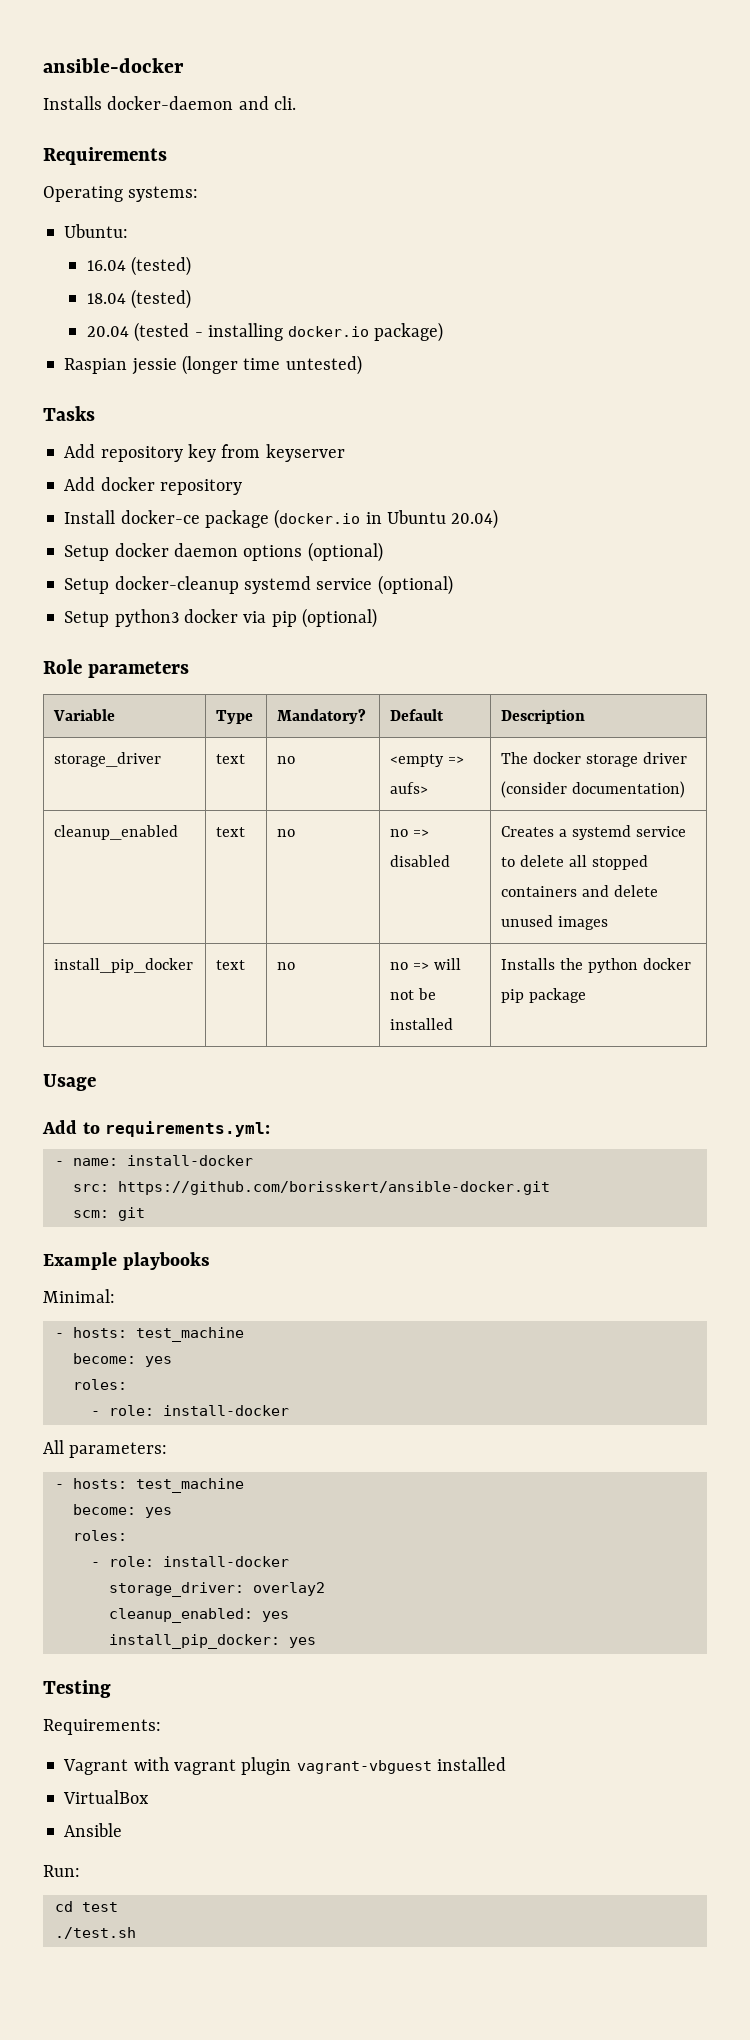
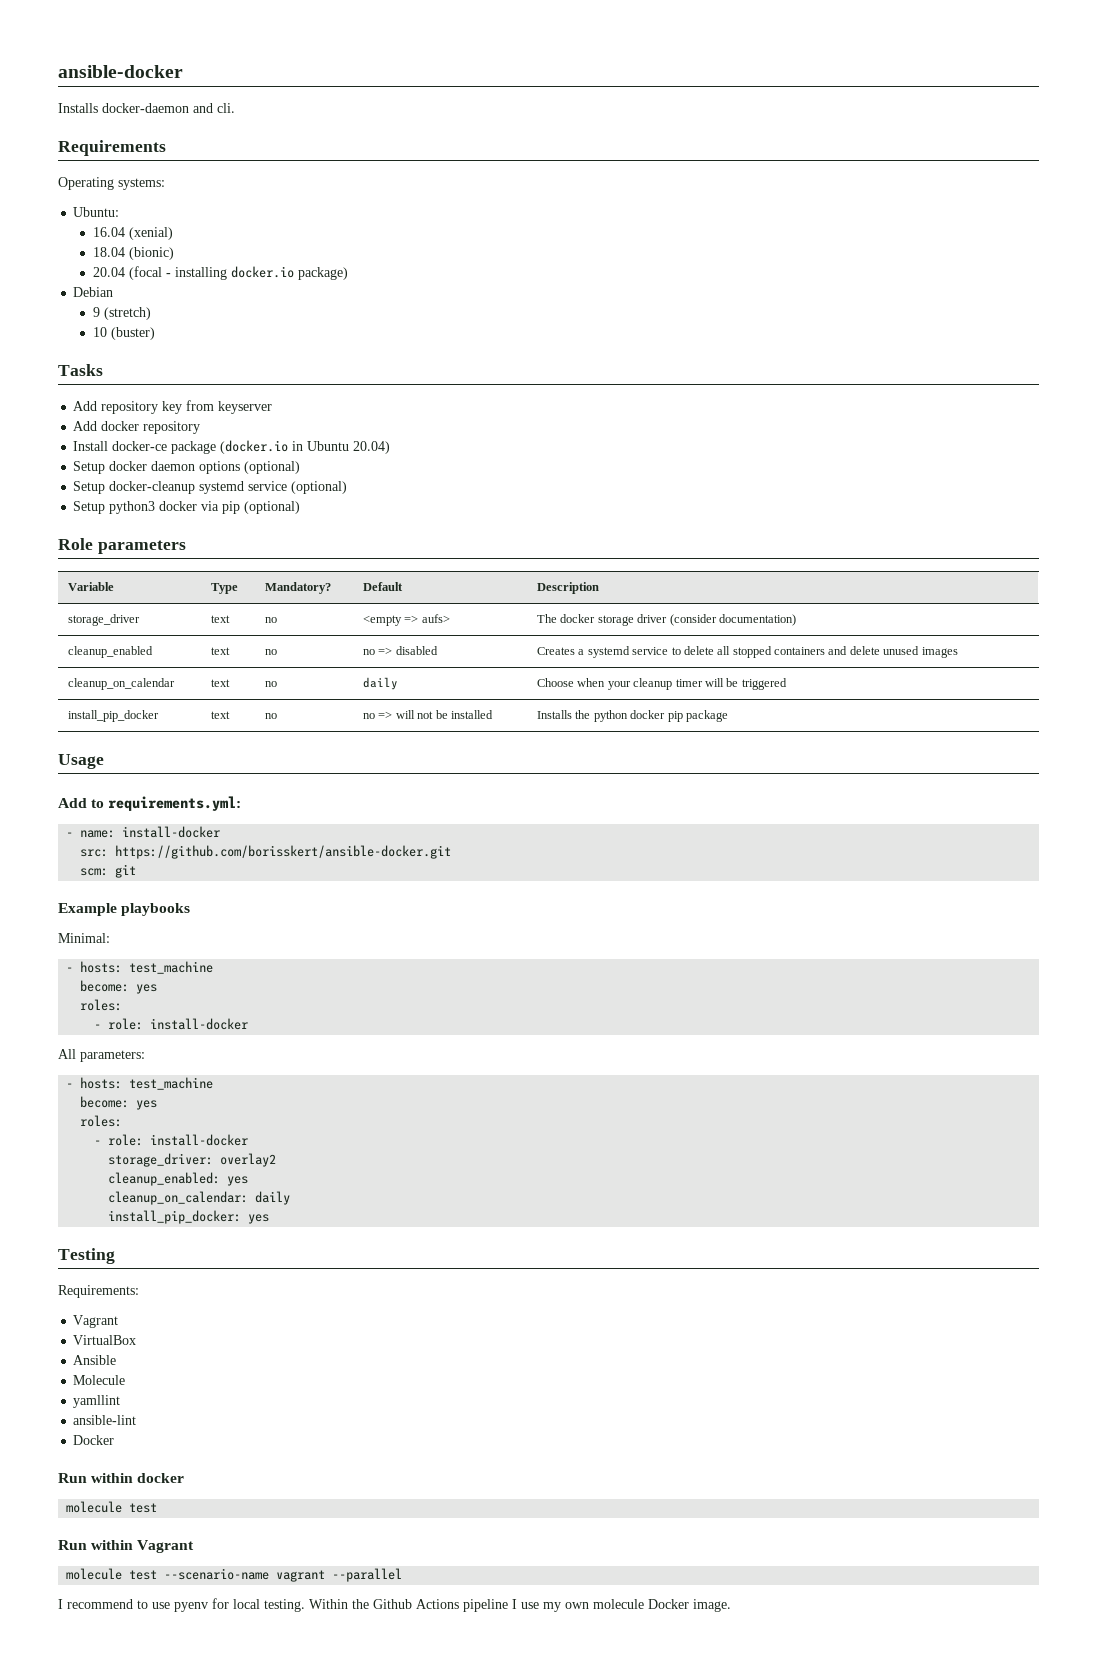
- 16.04 (tested)
+ 16.04 (xenial)
- 18.04 (tested)
+ 18.04 (bionic)
- 20.04 (tested - installing docker.io package)
+ 20.04 (focal - installing docker.io package)
- Raspian jessie (longer time untested)
+ Debian
+ 9 (stretch)
+ 10 (buster)
+ cleanup_on_calendar | text | no | daily | Choose when your cleanup timer will be triggered
+ cleanup_on_calendar: daily
  Requirements:
- Vagrant with vagrant plugin vagrant-vbguest installed
+ Vagrant
  VirtualBox
  Ansible
- Run:
- cd test
- ./test.sh
+ Molecule
+ yamllint
+ ansible-lint
+ Docker
+ Run within docker
+ molecule test
+ Run within Vagrant
+ molecule test --scenario-name vagrant --parallel
+ I recommend to use pyenv for local testing. Within the Github Actions pipeline I use my own molecule Docker image.

